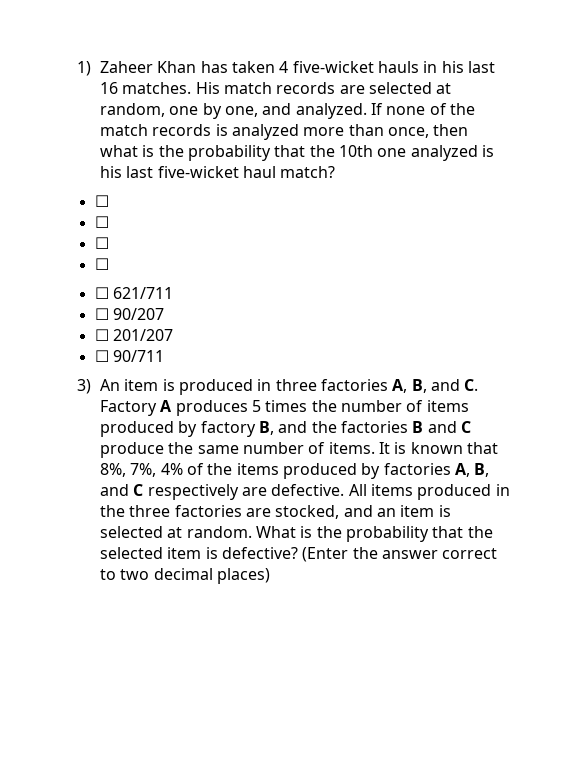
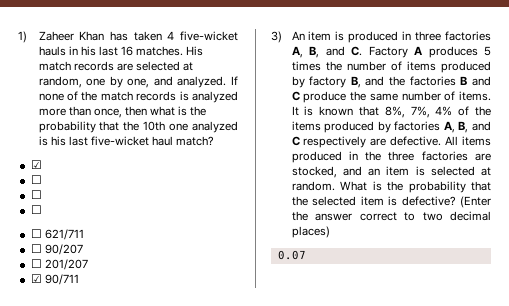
  If none of the match records is analyzed more than once, then what is the probability that the 10th one analyzed is his last five-wicket haul match?
- ☐
+ ☑
- ☐ 90/711
+ ☑ 90/711
+ 0.07

